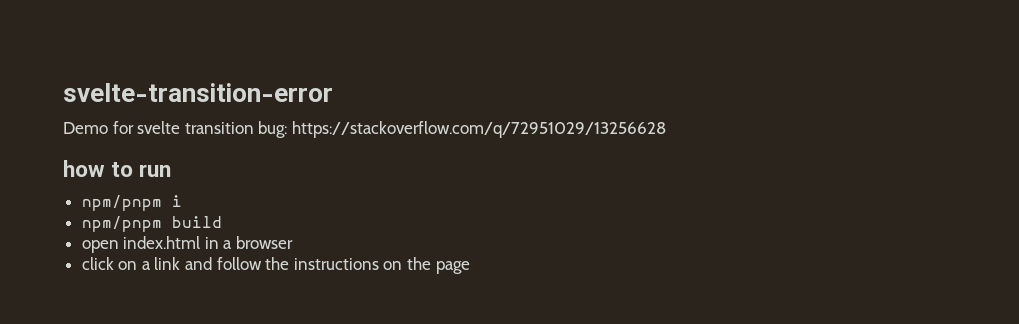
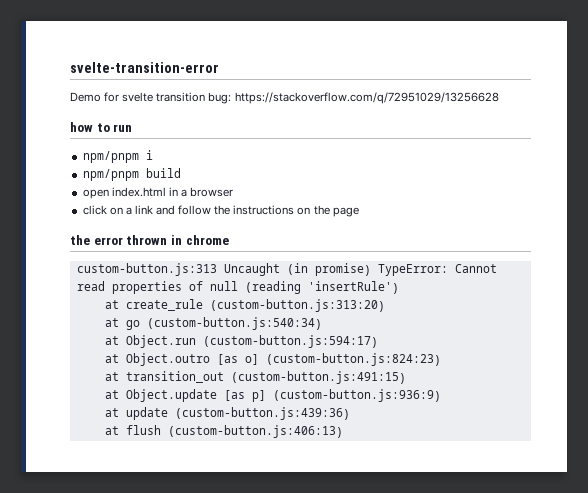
+ the error thrown in chrome
+ custom-button.js:313 Uncaught (in promise) TypeError: Cannot read properties of null (reading 'insertRule')
+ at create_rule (custom-button.js:313:20)
+ at go (custom-button.js:540:34)
+ at Object.run (custom-button.js:594:17)
+ at Object.outro [as o] (custom-button.js:824:23)
+ at transition_out (custom-button.js:491:15)
+ at Object.update [as p] (custom-button.js:936:9)
+ at update (custom-button.js:439:36)
+ at flush (custom-button.js:406:13)

